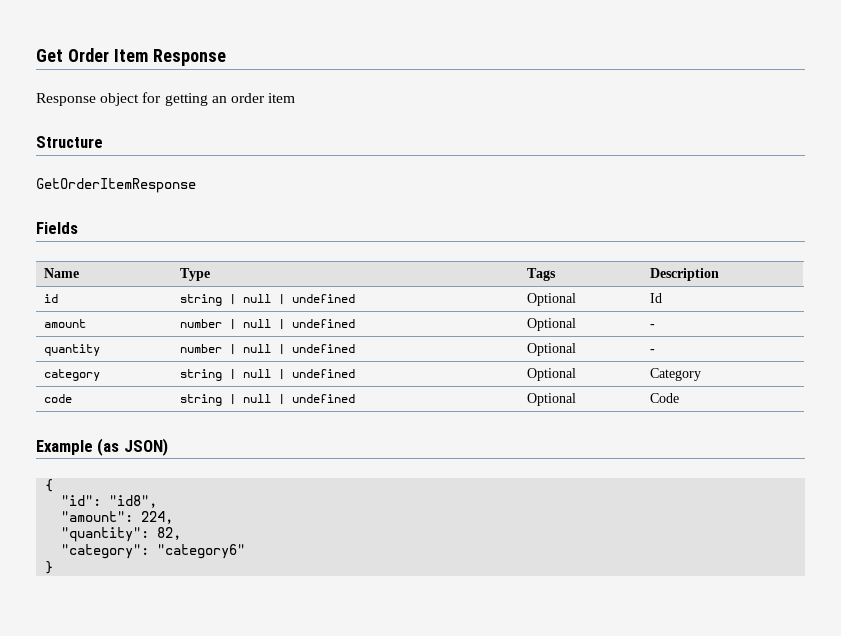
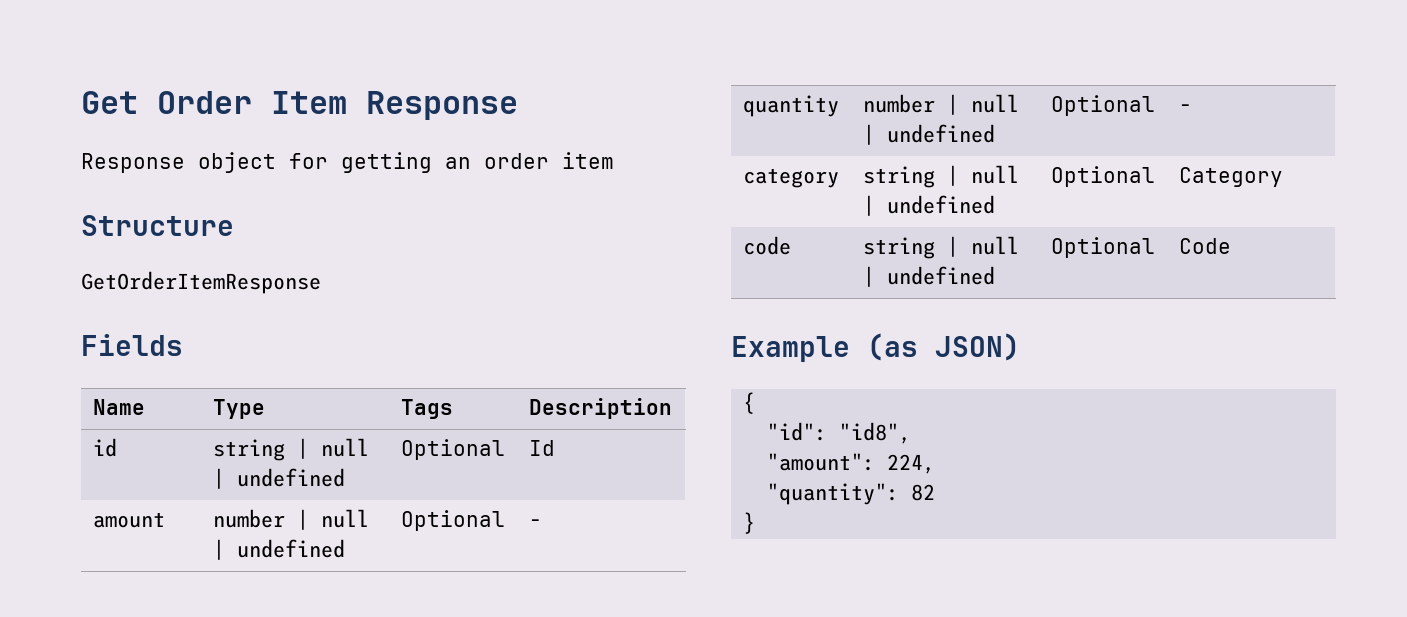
- "quantity": 82,
- "category": "category6"
+ "quantity": 82

